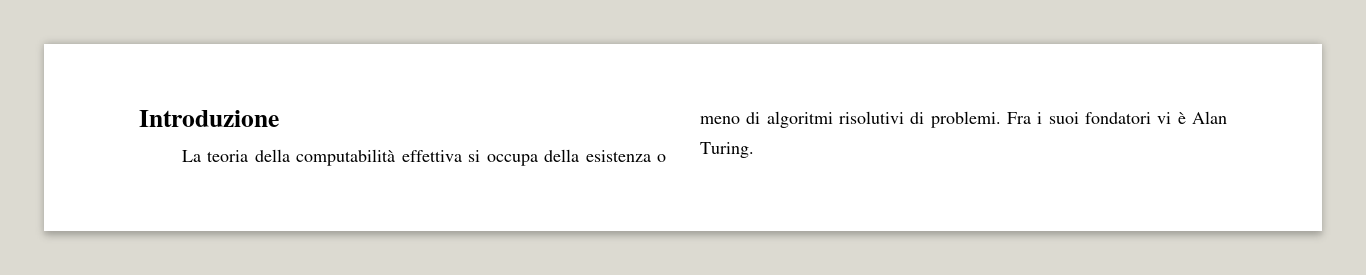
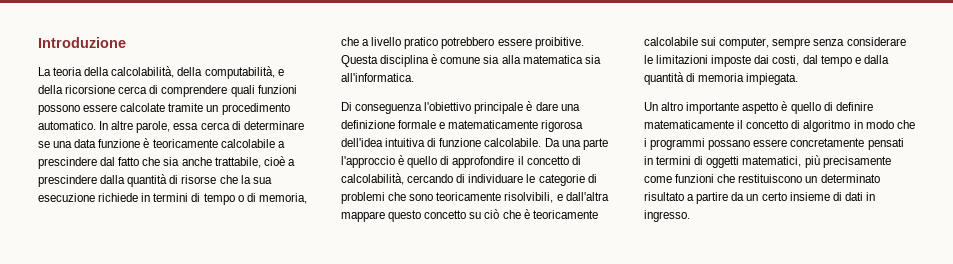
- La teoria della computabilità effettiva si occupa della esistenza o meno di algoritmi risolutivi di problemi. Fra i suoi fondatori vi è Alan Turing.
+ La teoria della calcolabilità, della computabilità, e della ricorsione cerca di comprendere quali funzioni possono essere calcolate tramite un procedimento automatico. In altre parole, essa cerca di determinare se una data funzione è teoricamente calcolabile a prescindere dal fatto che sia anche trattabile, cioè a prescindere dalla quantità di risorse che la sua esecuzione richiede in termini di tempo o di memoria, che a livello pratico potrebbero essere proibitive. Questa disciplina è comune sia alla matematica sia all'informatica.
+ Di conseguenza l'obiettivo principale è dare una definizione formale e matematicamente rigorosa dell'idea intuitiva di funzione calcolabile. Da una parte l'approccio è quello di approfondire il concetto di calcolabilità, cercando di individuare le categorie di problemi che sono teoricamente risolvibili, e dall'altra mappare questo concetto su ciò che è teoricamente calcolabile sui computer, sempre senza considerare le limitazioni imposte dai costi, dal tempo e dalla quantità di memoria impiegata.
+ Un altro importante aspetto è quello di definire matematicamente il concetto di algoritmo in modo che i programmi possano essere concretamente pensati in termini di oggetti matematici, più precisamente come funzioni che restituiscono un determinato risultato a partire da un certo insieme di dati in ingresso.

